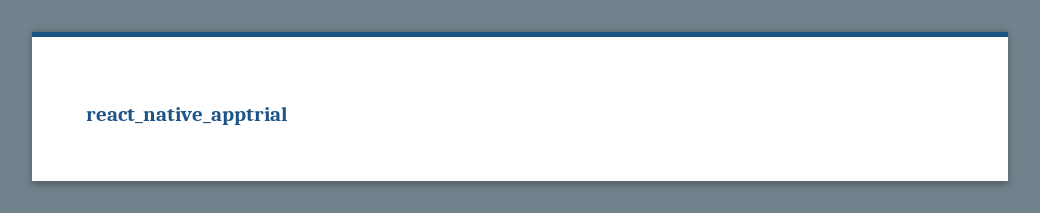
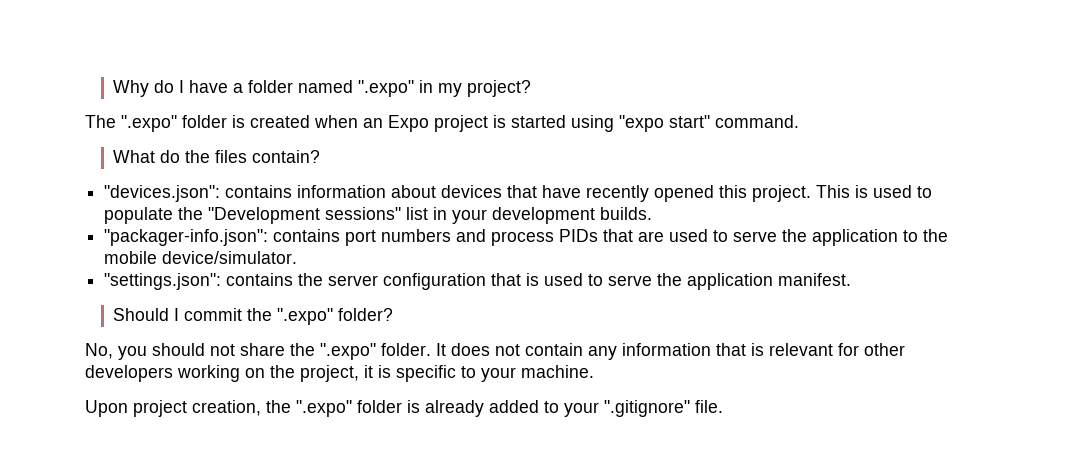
- react_native_apptrial
+ Why do I have a folder named ".expo" in my project?
+ The ".expo" folder is created when an Expo project is started using "expo start" command.
+ What do the files contain?
+ "devices.json": contains information about devices that have recently opened this project. This is used to populate the "Development sessions" list in your development builds.
+ "packager-info.json": contains port numbers and process PIDs that are used to serve the application to the mobile device/simulator.
+ "settings.json": contains the server configuration that is used to serve the application manifest.
+ Should I commit the ".expo" folder?
+ No, you should not share the ".expo" folder. It does not contain any information that is relevant for other developers working on the project, it is specific to your machine.
+ Upon project creation, the ".expo" folder is already added to your ".gitignore" file.

